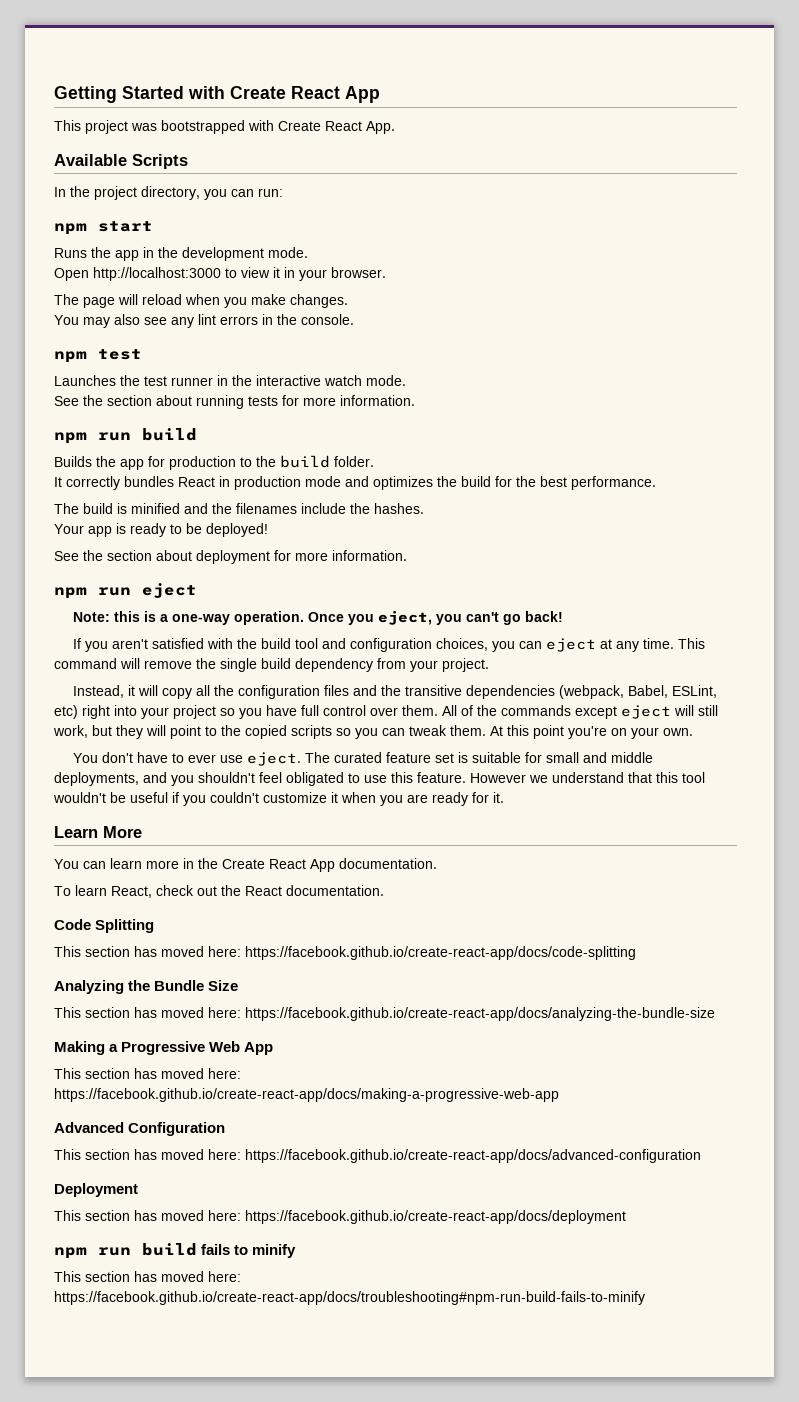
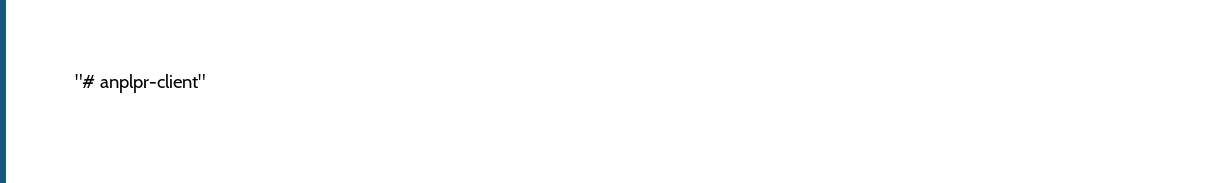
- Getting Started with Create React App
- This project was bootstrapped with Create React App.
- Available Scripts
- In the project directory, you can run:
- npm start
- Runs the app in the development mode.
- Open http://localhost:3000 to view it in your browser.
- The page will reload when you make changes.
- You may also see any lint errors in the console.
- npm test
- Launches the test runner in the interactive watch mode.
- See the section about running tests for more information.
- npm run build
- Builds the app for production to the build folder.
- It correctly bundles React in production mode and optimizes the build for the best performance.
- The build is minified and the filenames include the hashes.
- Your app is ready to be deployed!
- See the section about deployment for more information.
- npm run eject
- Note: this is a one-way operation. Once you eject, you can't go back!
- If you aren't satisfied with the build tool and configuration choices, you can eject at any time. This command will remove the single build dependency from your project.
- Instead, it will copy all the configuration files and the transitive dependencies (webpack, Babel, ESLint, etc) right into your project so you have full control over them. All of the commands except eject will still work, but they will point to the copied scripts so you can tweak them. At this point you're on your own.
- You don't have to ever use eject. The curated feature set is suitable for small and middle deployments, and you shouldn't feel obligated to use this feature. However we understand that this tool wouldn't be useful if you couldn't customize it when you are ready for it.
- Learn More
- You can learn more in the Create React App documentation.
- To learn React, check out the React documentation.
- Code Splitting
- This section has moved here: https://facebook.github.io/create-react-app/docs/code-splitting
- Analyzing the Bundle Size
- This section has moved here: https://facebook.github.io/create-react-app/docs/analyzing-the-bundle-size
- Making a Progressive Web App
- This section has moved here: https://facebook.github.io/create-react-app/docs/making-a-progressive-web-app
- Advanced Configuration
- This section has moved here: https://facebook.github.io/create-react-app/docs/advanced-configuration
- Deployment
- This section has moved here: https://facebook.github.io/create-react-app/docs/deployment
- npm run build fails to minify
- This section has moved here: https://facebook.github.io/create-react-app/docs/troubleshooting#npm-run-build-fails-to-minify
+ "# anplpr-client"

